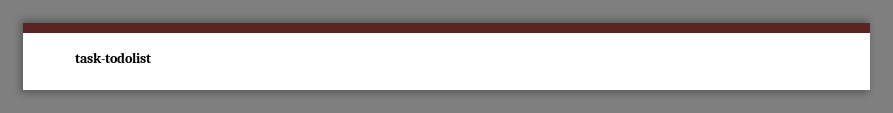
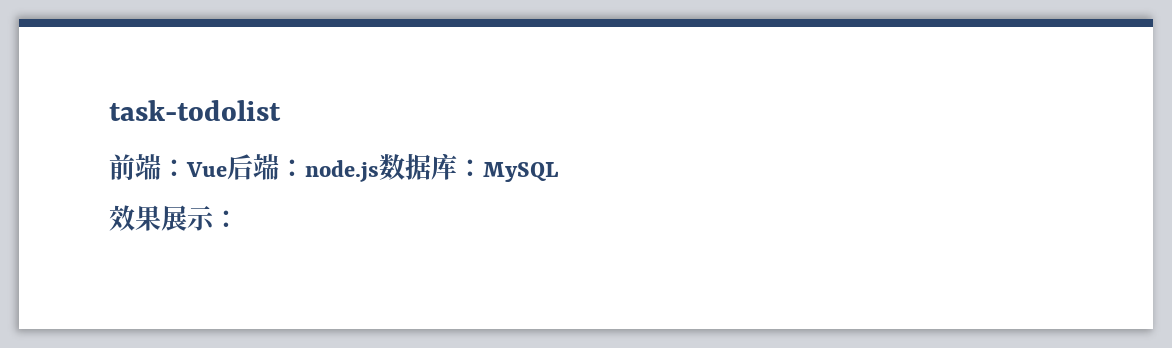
+ 前端：Vue后端：node.js数据库：MySQL
+ 效果展示：

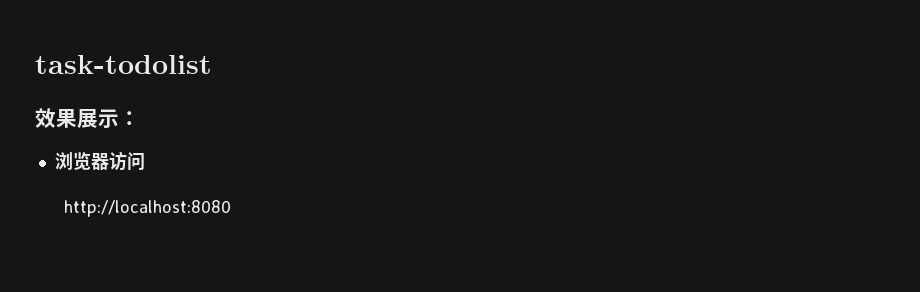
- 前端：Vue后端：node.js数据库：MySQL
+ 浏览器访问
+ http://localhost:8080

